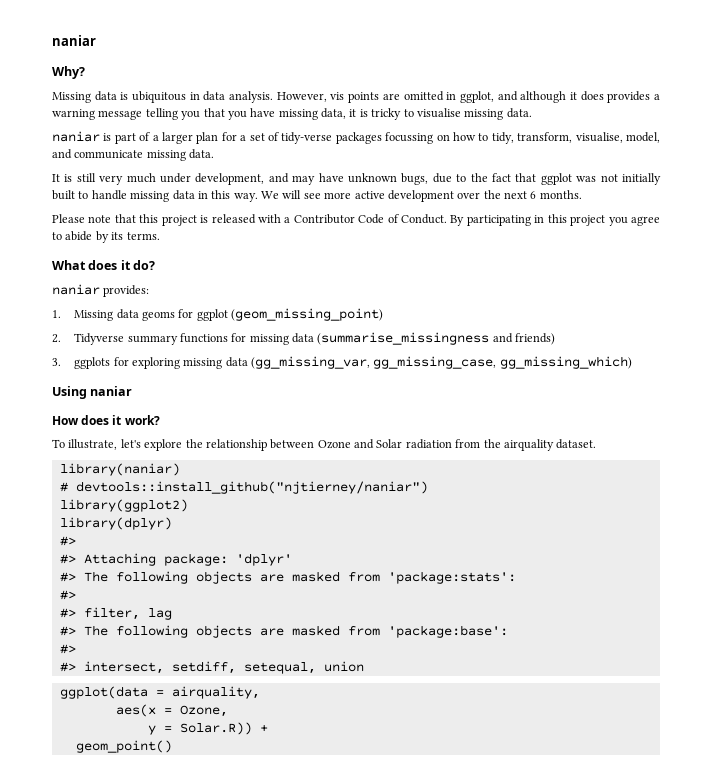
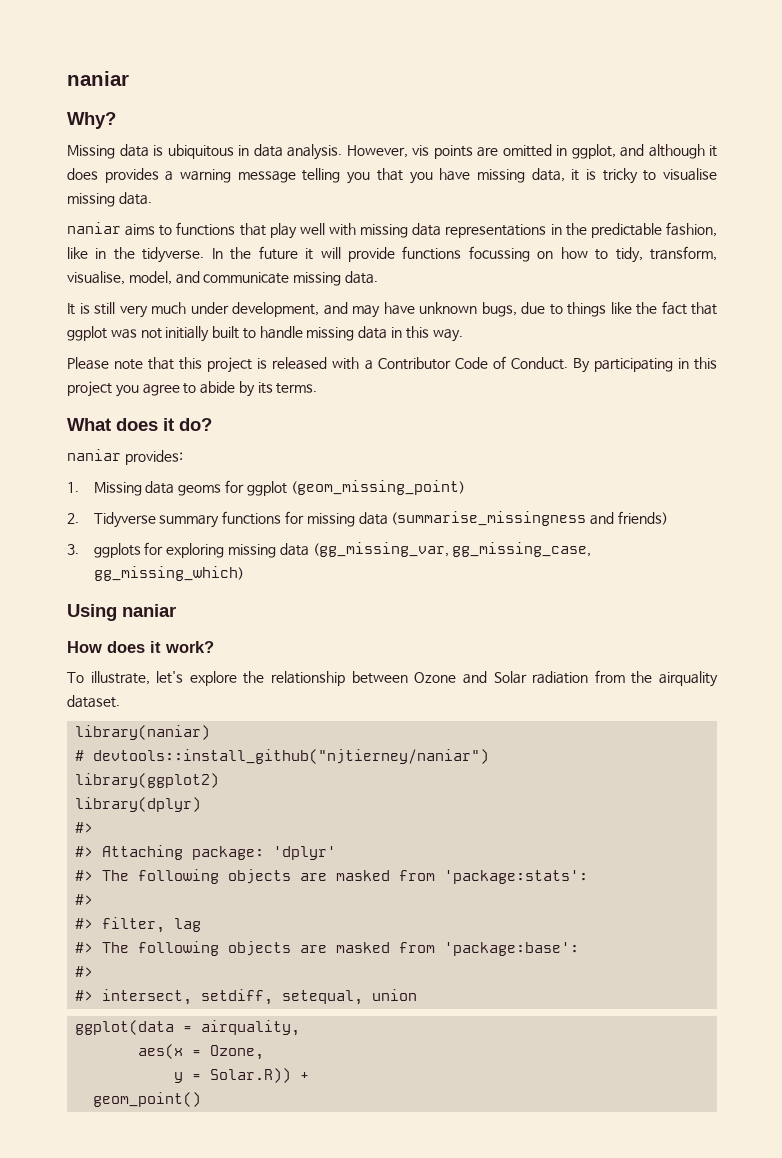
- naniar is part of a larger plan for a set of tidy-verse packages focussing on how to tidy, transform, visualise, model, and communicate missing data.
+ naniar aims to functions that play well with missing data representations in the predictable fashion, like in the tidyverse. In the future it will provide functions focussing on how to tidy, transform, visualise, model, and communicate missing data.
- It is still very much under development, and may have unknown bugs, due to the fact that ggplot was not initially built to handle missing data in this way. We will see more active development over the next 6 months.
+ It is still very much under development, and may have unknown bugs, due to things like the fact that ggplot was not initially built to handle missing data in this way.

